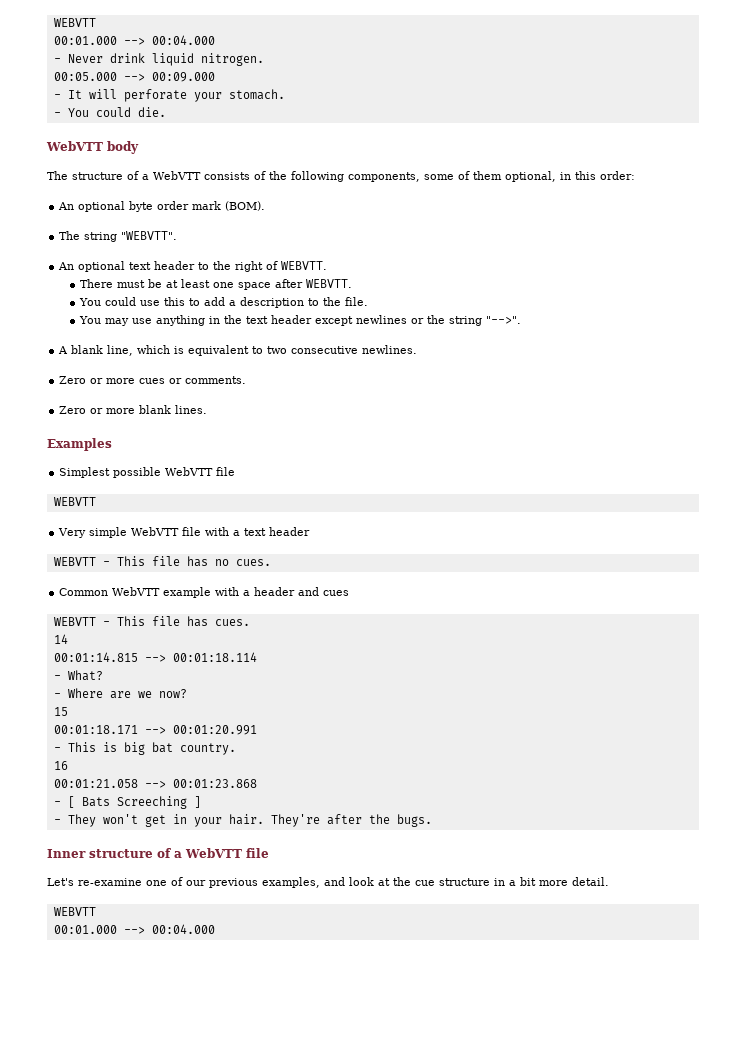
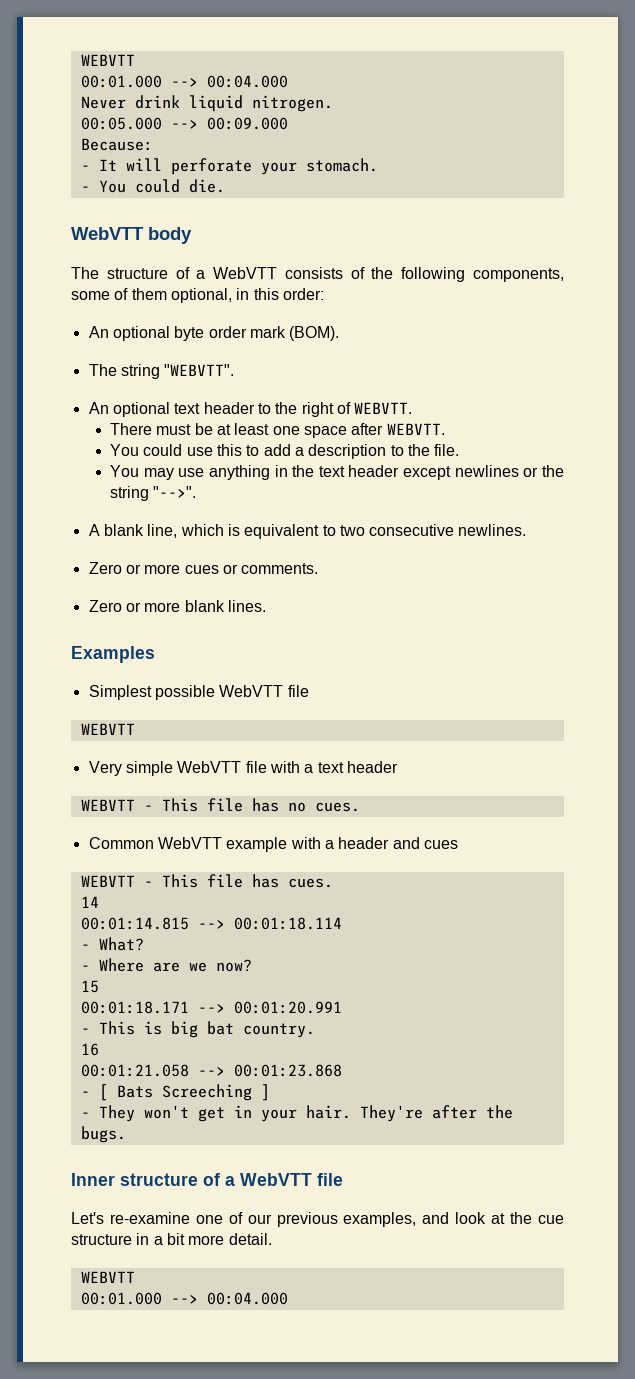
- - Never drink liquid nitrogen.
+ Never drink liquid nitrogen.
+ Because:

